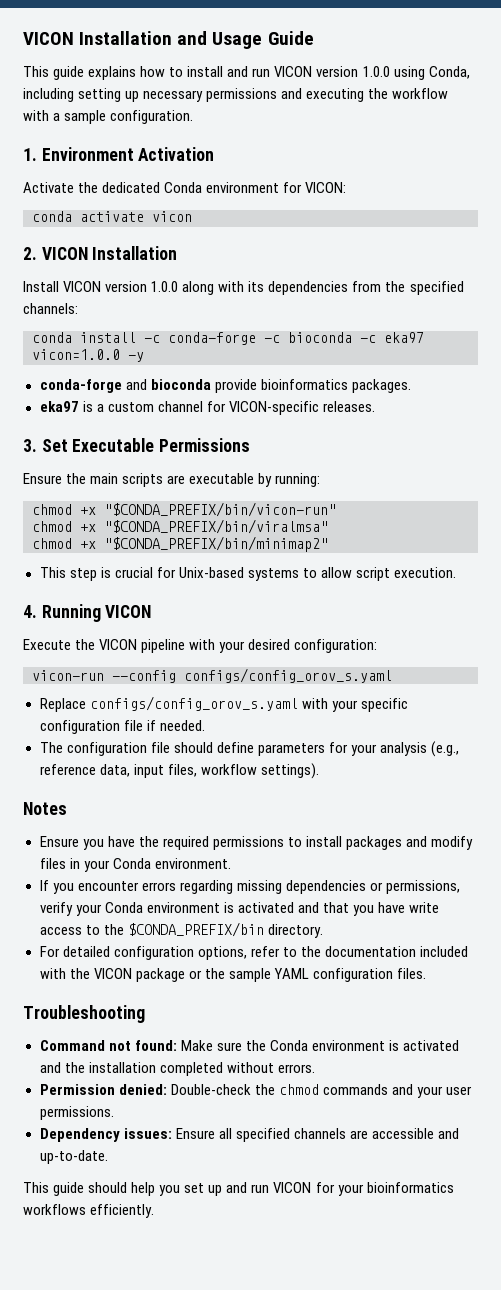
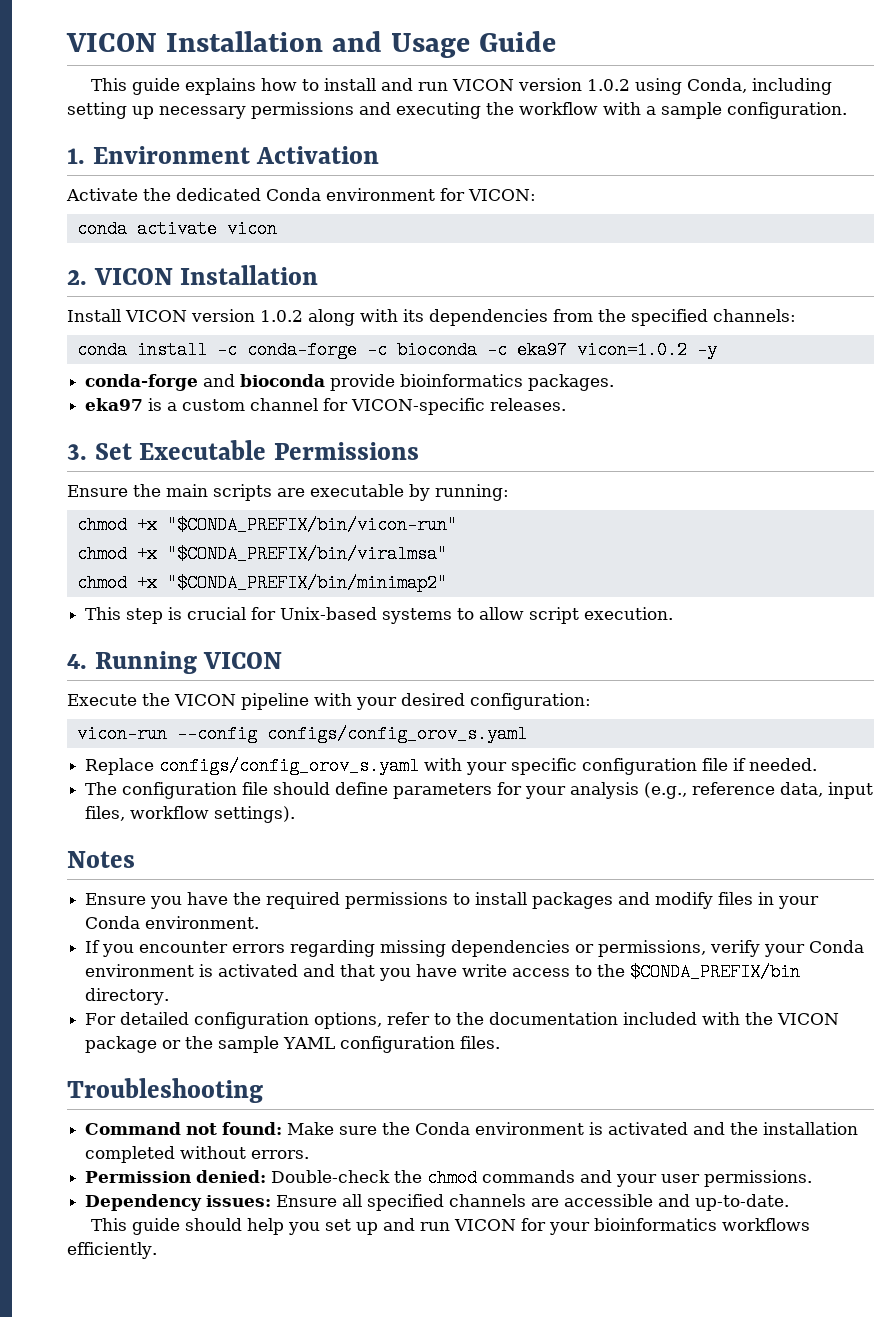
- This guide explains how to install and run VICON version 1.0.0 using Conda, including setting up necessary permissions and executing the workflow with a sample configuration.
+ This guide explains how to install and run VICON version 1.0.2 using Conda, including setting up necessary permissions and executing the workflow with a sample configuration.
- Install VICON version 1.0.0 along with its dependencies from the specified channels:
+ Install VICON version 1.0.2 along with its dependencies from the specified channels:
- conda install -c conda-forge -c bioconda -c eka97 vicon=1.0.0 -y
+ conda install -c conda-forge -c bioconda -c eka97 vicon=1.0.2 -y

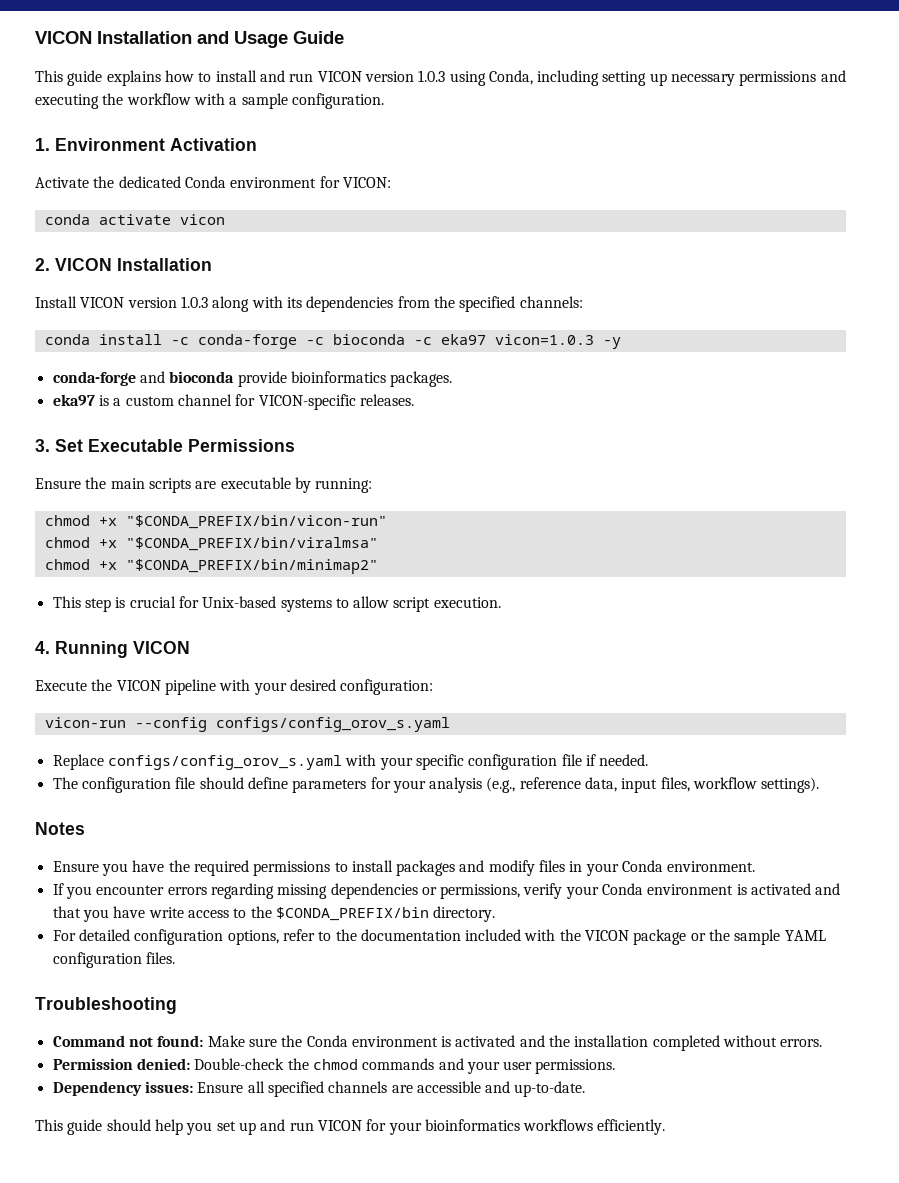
- This guide explains how to install and run VICON version 1.0.2 using Conda, including setting up necessary permissions and executing the workflow with a sample configuration.
+ This guide explains how to install and run VICON version 1.0.3 using Conda, including setting up necessary permissions and executing the workflow with a sample configuration.
- Install VICON version 1.0.2 along with its dependencies from the specified channels:
+ Install VICON version 1.0.3 along with its dependencies from the specified channels:
- conda install -c conda-forge -c bioconda -c eka97 vicon=1.0.2 -y
+ conda install -c conda-forge -c bioconda -c eka97 vicon=1.0.3 -y

